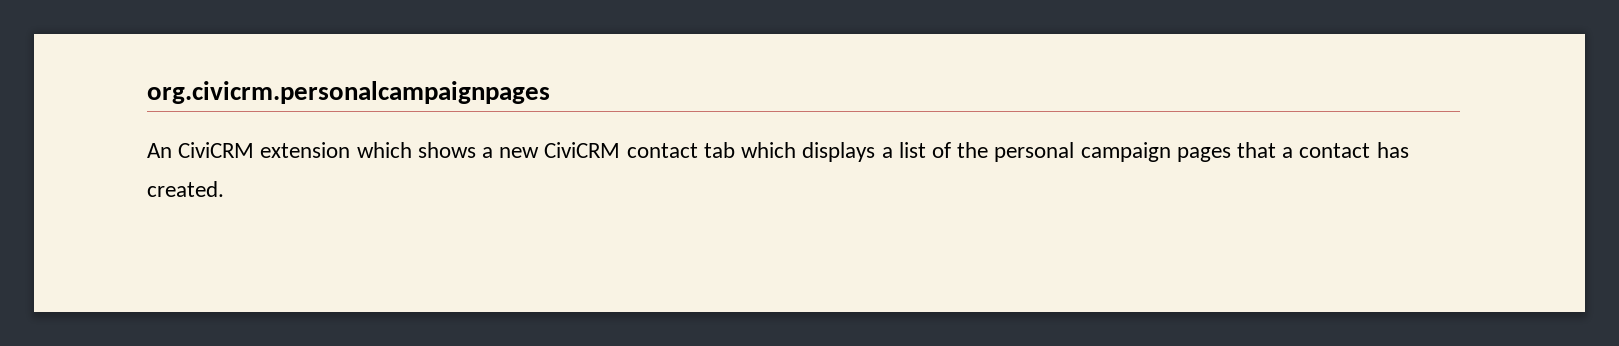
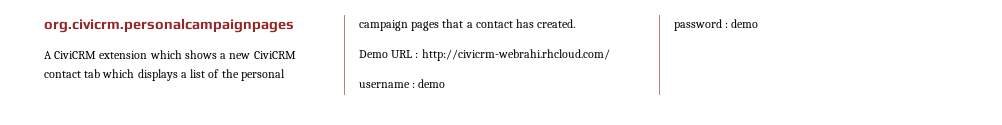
- An CiviCRM extension which shows a new CiviCRM contact tab which displays a list of the personal campaign pages that a contact has created.
+ A CiviCRM extension which shows a new CiviCRM contact tab which displays a list of the personal campaign pages that a contact has created.
+ Demo URL : http://civicrm-webrahi.rhcloud.com/
+ username : demo
+ password : demo

